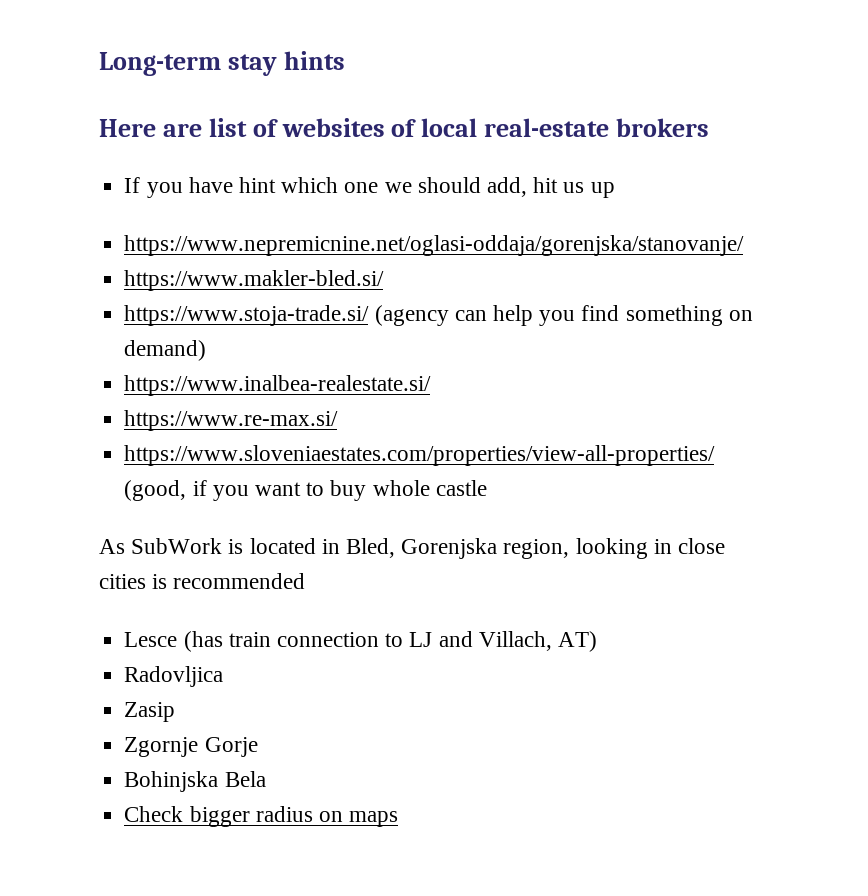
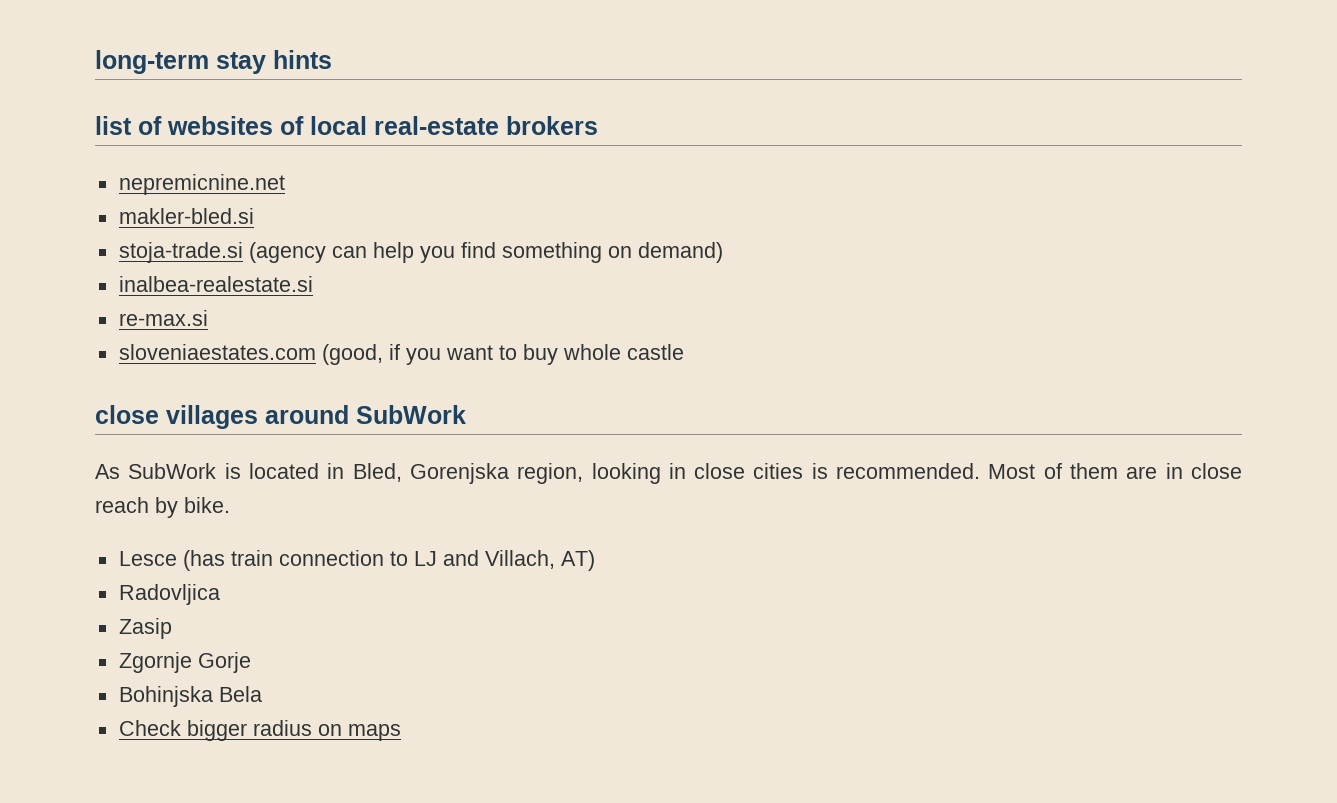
- Long-term stay hints
+ long-term stay hints
- Here are list of websites of local real-estate brokers
+ list of websites of local real-estate brokers
- If you have hint which one we should add, hit us up
- https://www.nepremicnine.net/oglasi-oddaja/gorenjska/stanovanje/
- https://www.makler-bled.si/
- https://www.stoja-trade.si/ (agency can help you find something on demand)
+ nepremicnine.net
+ makler-bled.si
+ stoja-trade.si (agency can help you find something on demand)
- https://www.inalbea-realestate.si/
- https://www.re-max.si/
- https://www.sloveniaestates.com/properties/view-all-properties/ (good, if you want to buy whole castle
+ inalbea-realestate.si
+ re-max.si
+ sloveniaestates.com (good, if you want to buy whole castle
+ close villages around SubWork
- As SubWork is located in Bled, Gorenjska region, looking in close cities is recommended
+ As SubWork is located in Bled, Gorenjska region, looking in close cities is recommended. Most of them are in close reach by bike.

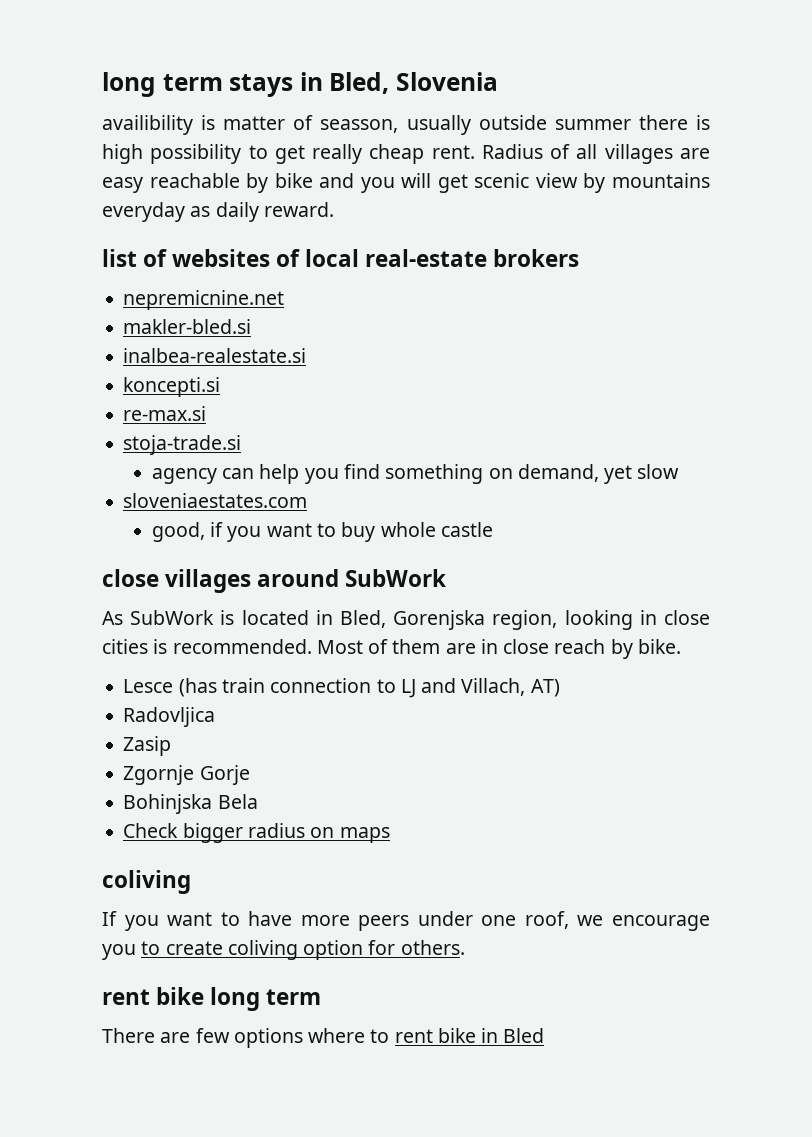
- long-term stay hints
+ long term stays in Bled, Slovenia
+ availibility is matter of seasson, usually outside summer there is high possibility to get really cheap rent. Radius of all villages are easy reachable by bike and you will get scenic view by mountains everyday as daily reward.
+ inalbea-realestate.si
+ koncepti.si
+ re-max.si
- stoja-trade.si (agency can help you find something on demand)
- inalbea-realestate.si
- re-max.si
+ stoja-trade.si
+ agency can help you find something on demand, yet slow
- sloveniaestates.com (good, if you want to buy whole castle
+ sloveniaestates.com
+ good, if you want to buy whole castle
  Check bigger radius on maps
+ coliving
+ If you want to have more peers under one roof, we encourage you to create coliving option for others.
+ rent bike long term
+ There are few options where to rent bike in Bled

